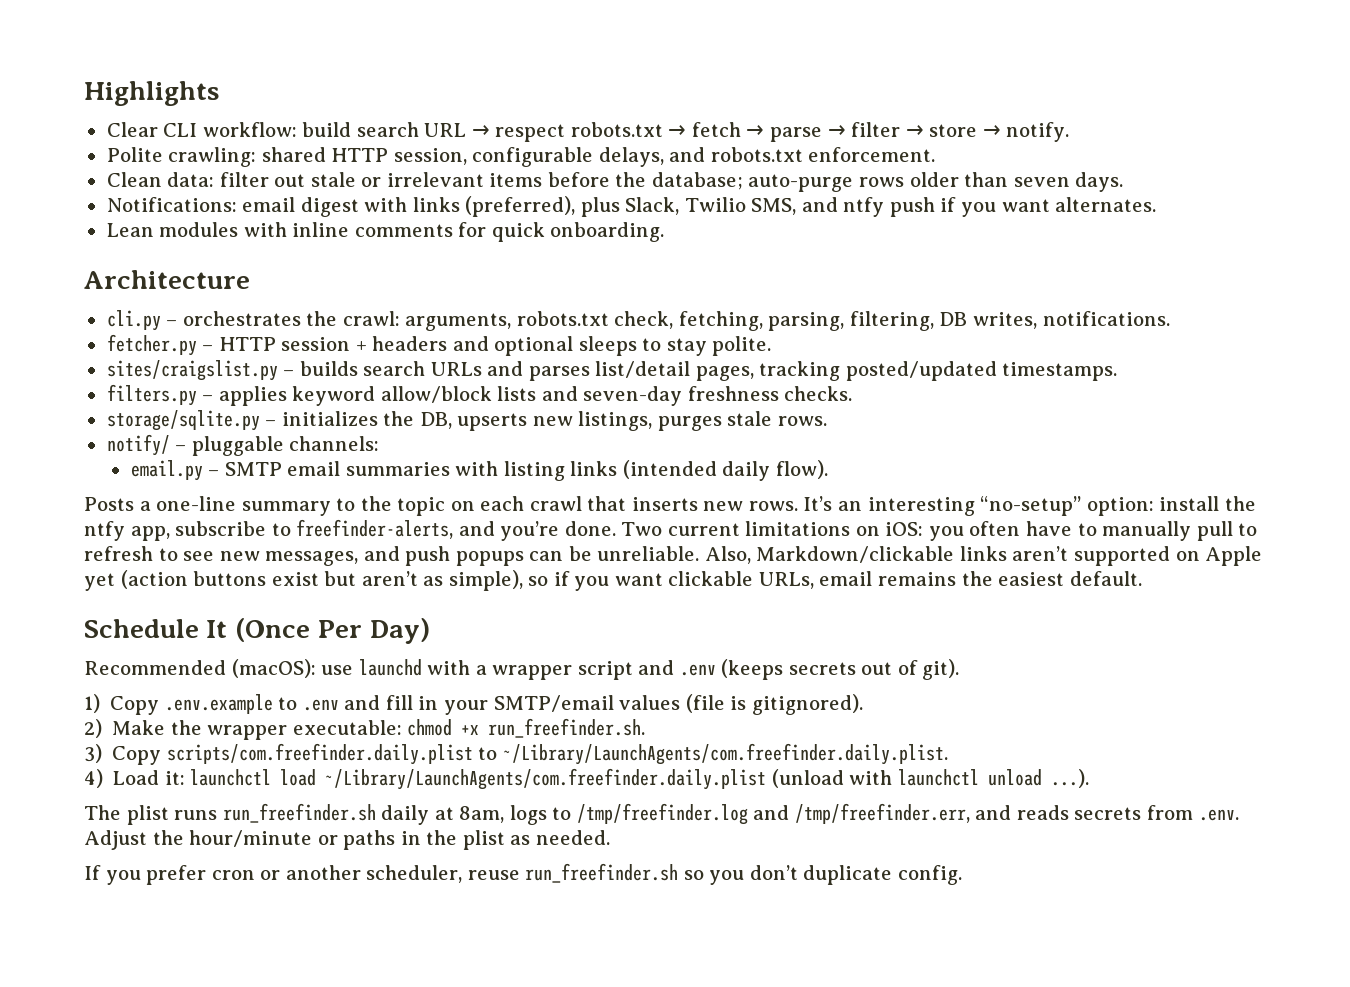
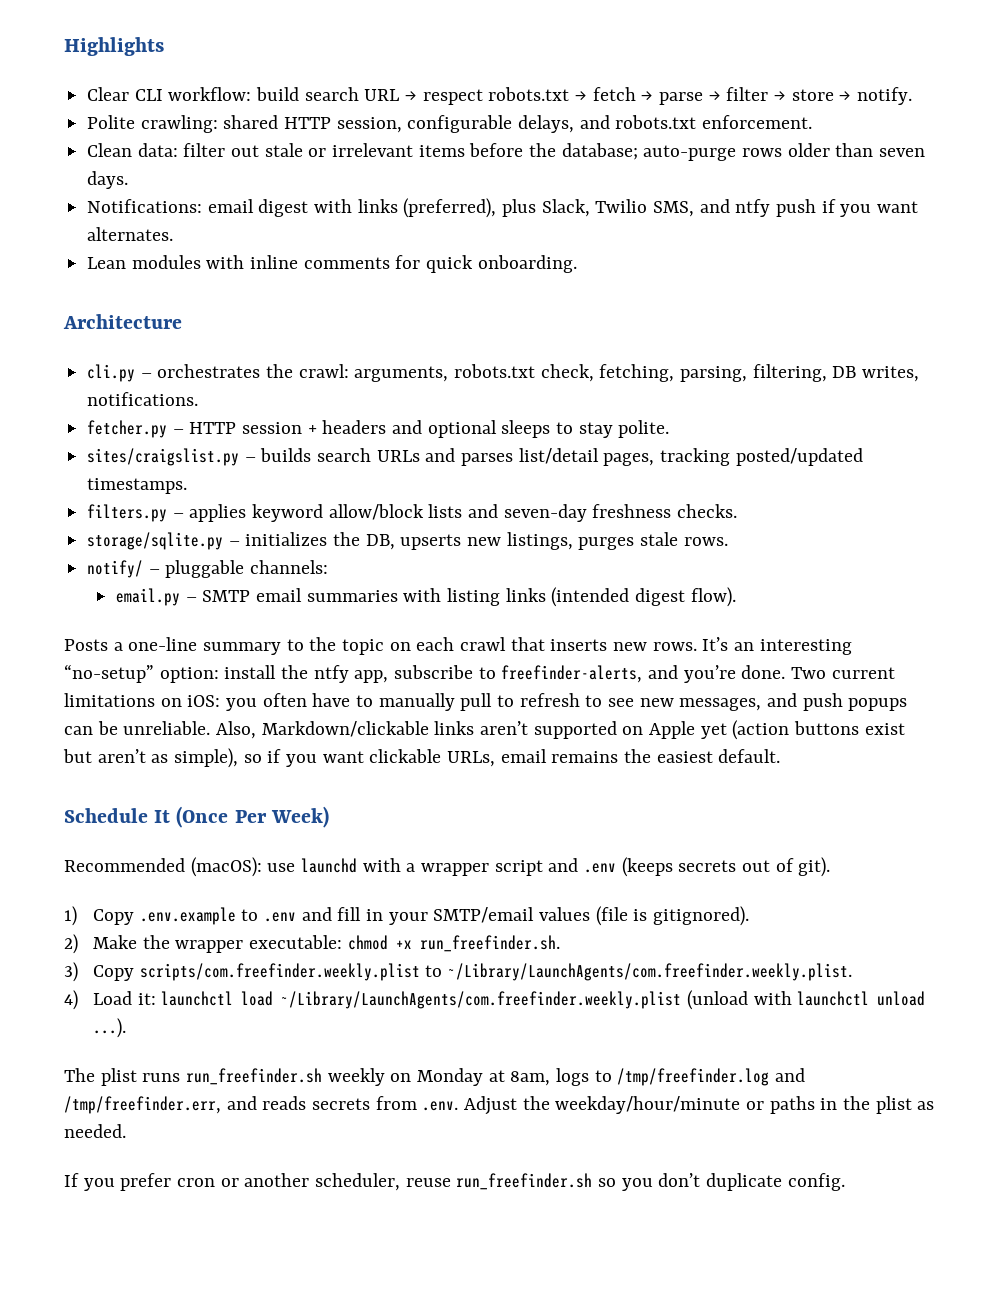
- email.py – SMTP email summaries with listing links (intended daily flow).
+ email.py – SMTP email summaries with listing links (intended digest flow).
- Schedule It (Once Per Day)
+ Schedule It (Once Per Week)
- 3) Copy scripts/com.freefinder.daily.plist to ~/Library/LaunchAgents/com.freefinder.daily.plist.
+ 3) Copy scripts/com.freefinder.weekly.plist to ~/Library/LaunchAgents/com.freefinder.weekly.plist.
- 4) Load it: launchctl load ~/Library/LaunchAgents/com.freefinder.daily.plist (unload with launchctl unload ...).
+ 4) Load it: launchctl load ~/Library/LaunchAgents/com.freefinder.weekly.plist (unload with launchctl unload ...).
- The plist runs run_freefinder.sh daily at 8am, logs to /tmp/freefinder.log and /tmp/freefinder.err, and reads secrets from .env. Adjust the hour/minute or paths in the plist as needed.
+ The plist runs run_freefinder.sh weekly on Monday at 8am, logs to /tmp/freefinder.log and /tmp/freefinder.err, and reads secrets from .env. Adjust the weekday/hour/minute or paths in the plist as needed.

